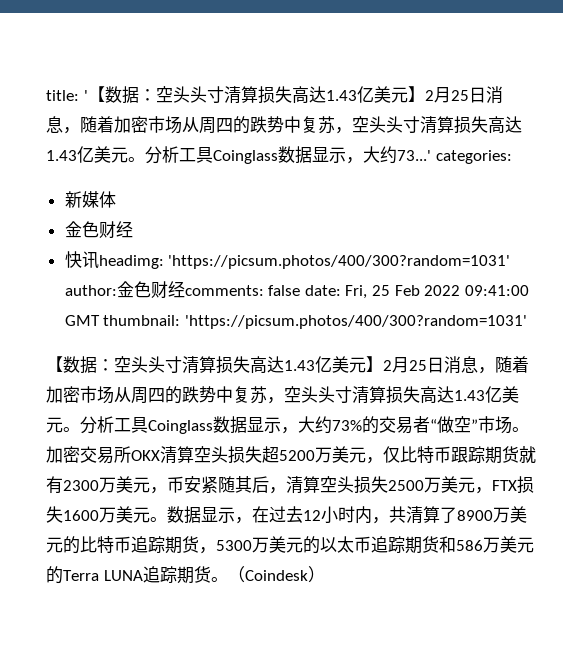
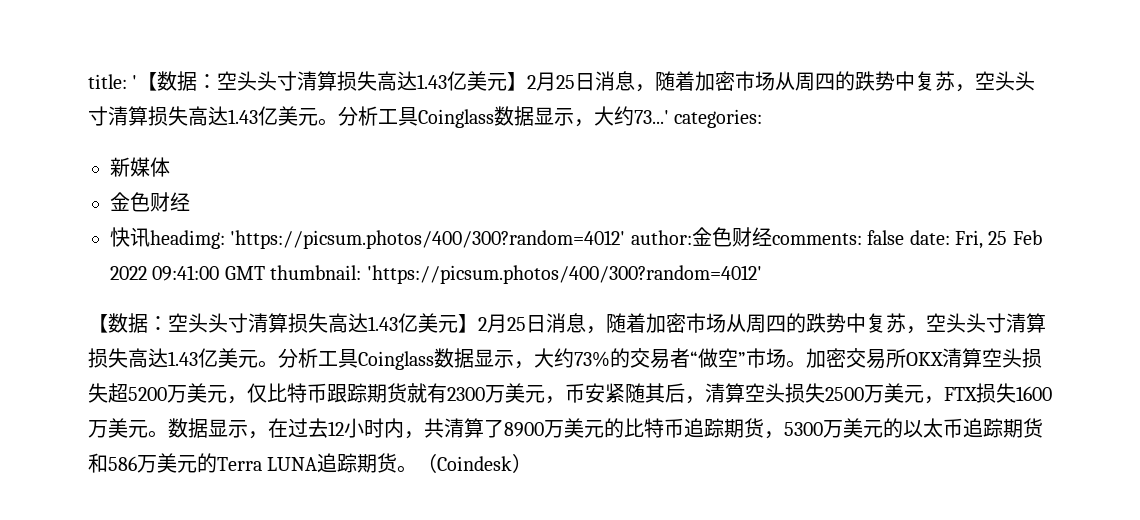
- 快讯headimg: 'https://picsum.photos/400/300?random=1031' author:金色财经comments: false date: Fri, 25 Feb 2022 09:41:00 GMT thumbnail: 'https://picsum.photos/400/300?random=1031'
+ 快讯headimg: 'https://picsum.photos/400/300?random=4012' author:金色财经comments: false date: Fri, 25 Feb 2022 09:41:00 GMT thumbnail: 'https://picsum.photos/400/300?random=4012'

